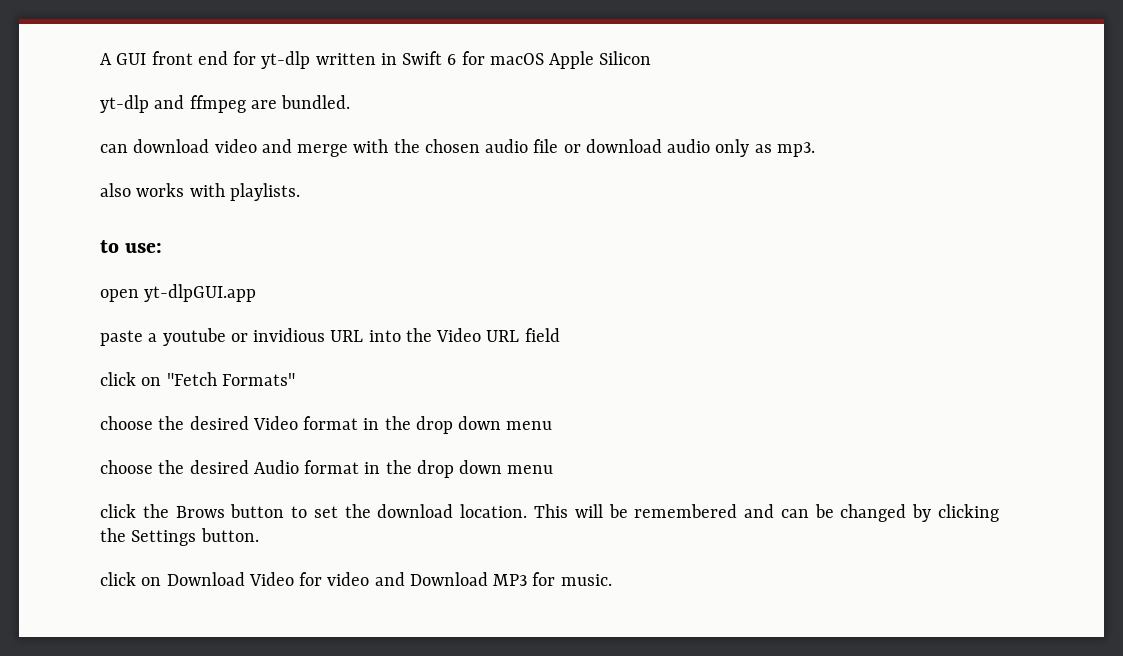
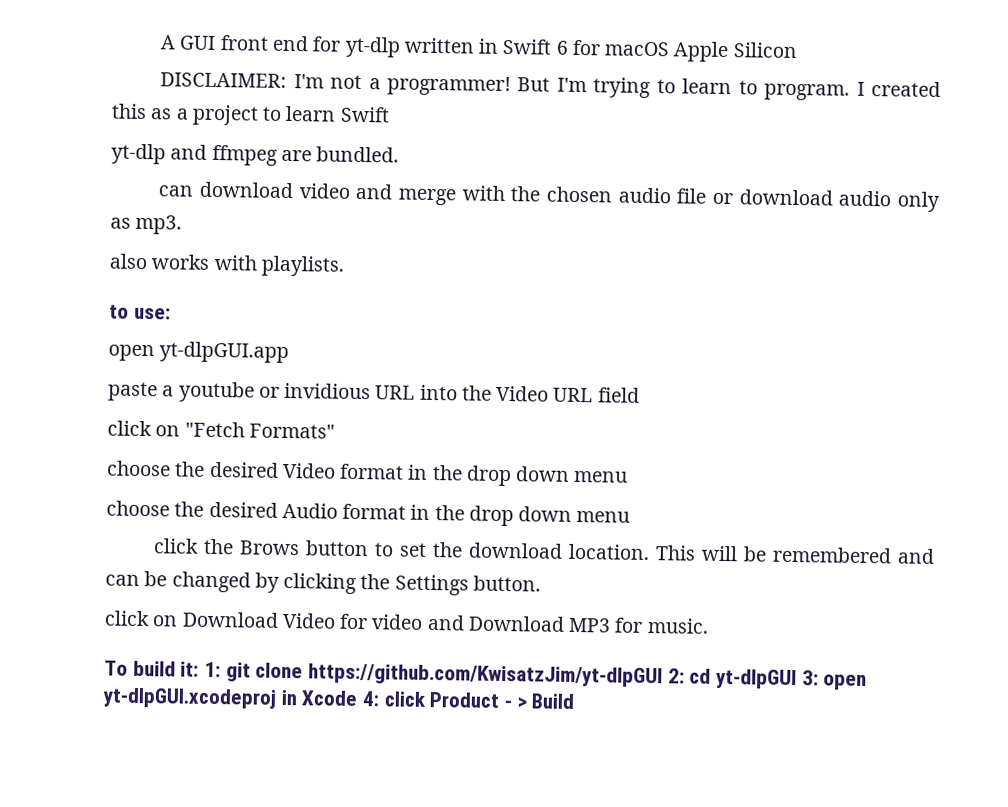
+ DISCLAIMER: I'm not a programmer! But I'm trying to learn to program. I created this as a project to learn Swift
+ To build it: 1: git clone https://github.com/KwisatzJim/yt-dlpGUI 2: cd yt-dlpGUI 3: open yt-dlpGUI.xcodeproj in Xcode 4: click Product - > Build

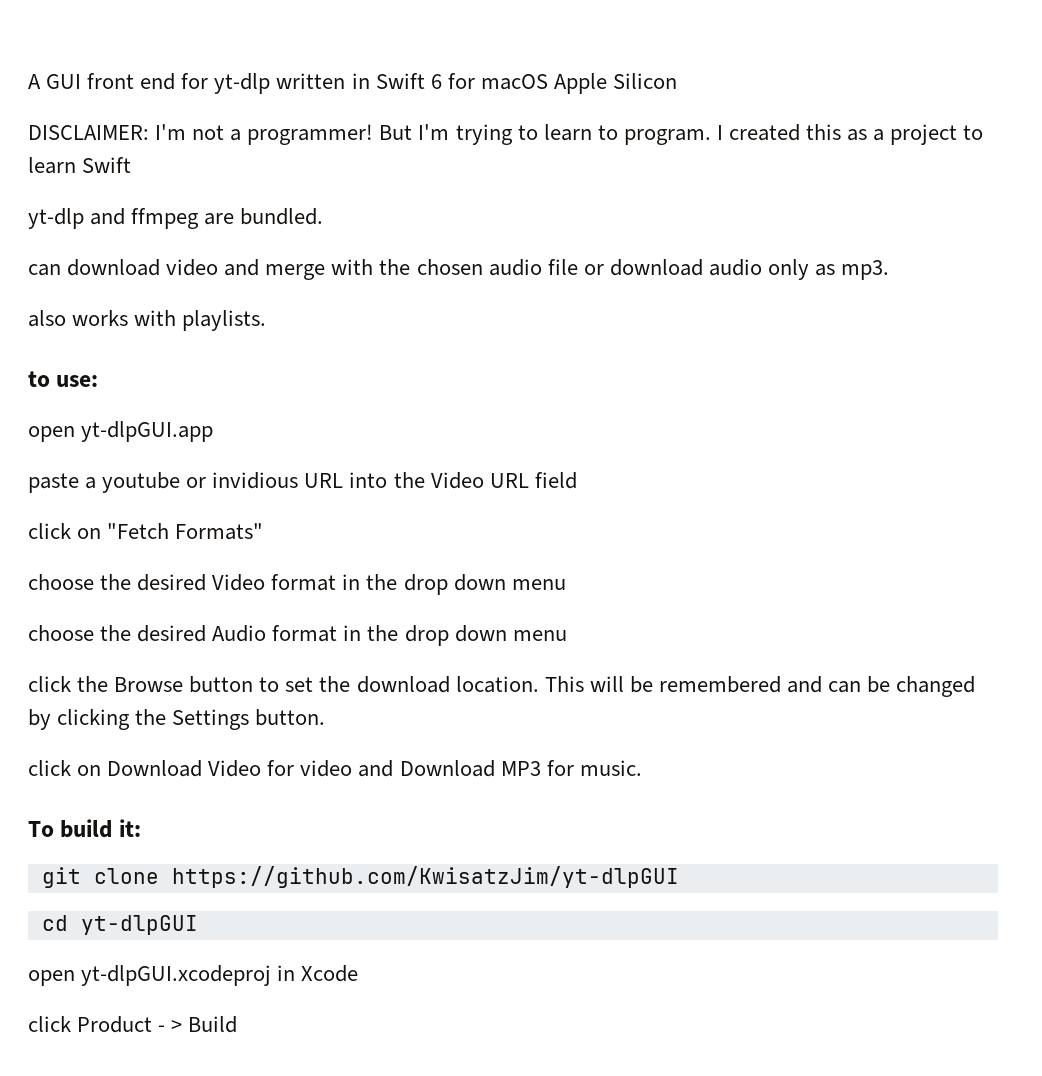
- click the Brows button to set the download location.
+ click the Browse button to set the download location.
- To build it: 1: git clone https://github.com/KwisatzJim/yt-dlpGUI 2: cd yt-dlpGUI 3: open yt-dlpGUI.xcodeproj in Xcode 4: click Product - > Build
+ To build it:
+ git clone https://github.com/KwisatzJim/yt-dlpGUI
+ cd yt-dlpGUI
+ open yt-dlpGUI.xcodeproj in Xcode
+ click Product - > Build

